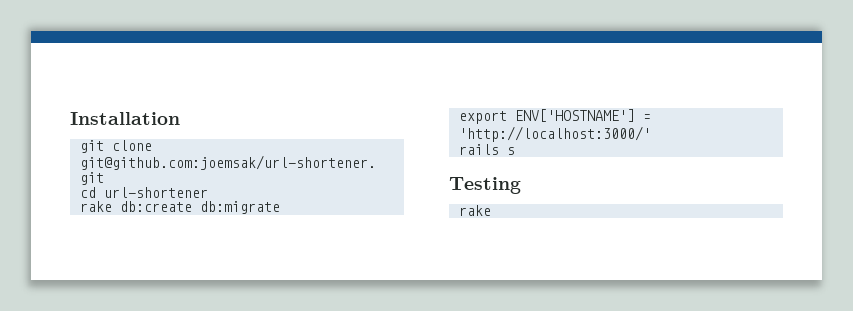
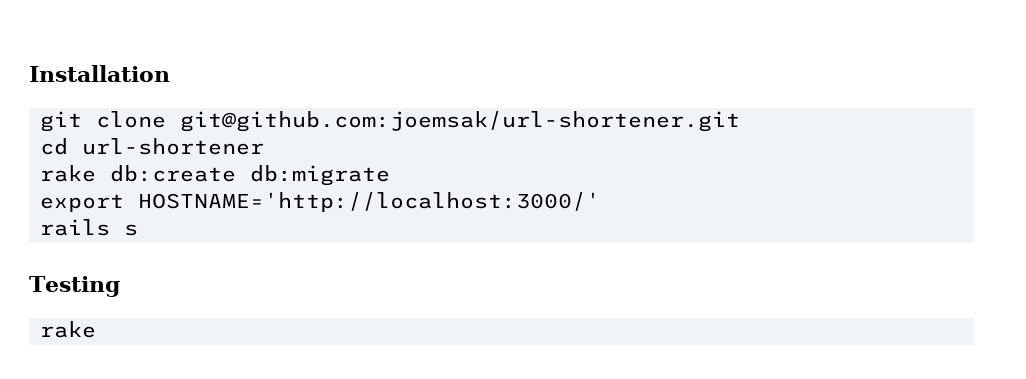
- export ENV['HOSTNAME'] = 'http://localhost:3000/'
+ export HOSTNAME='http://localhost:3000/'

